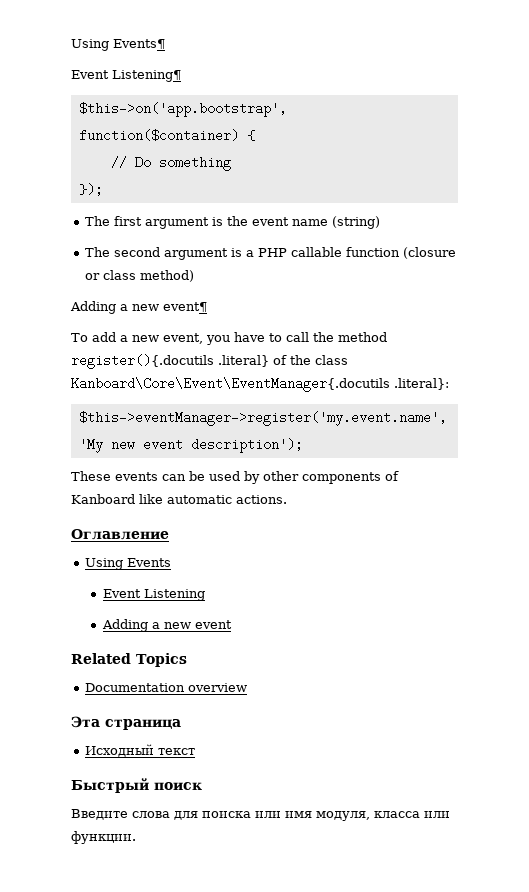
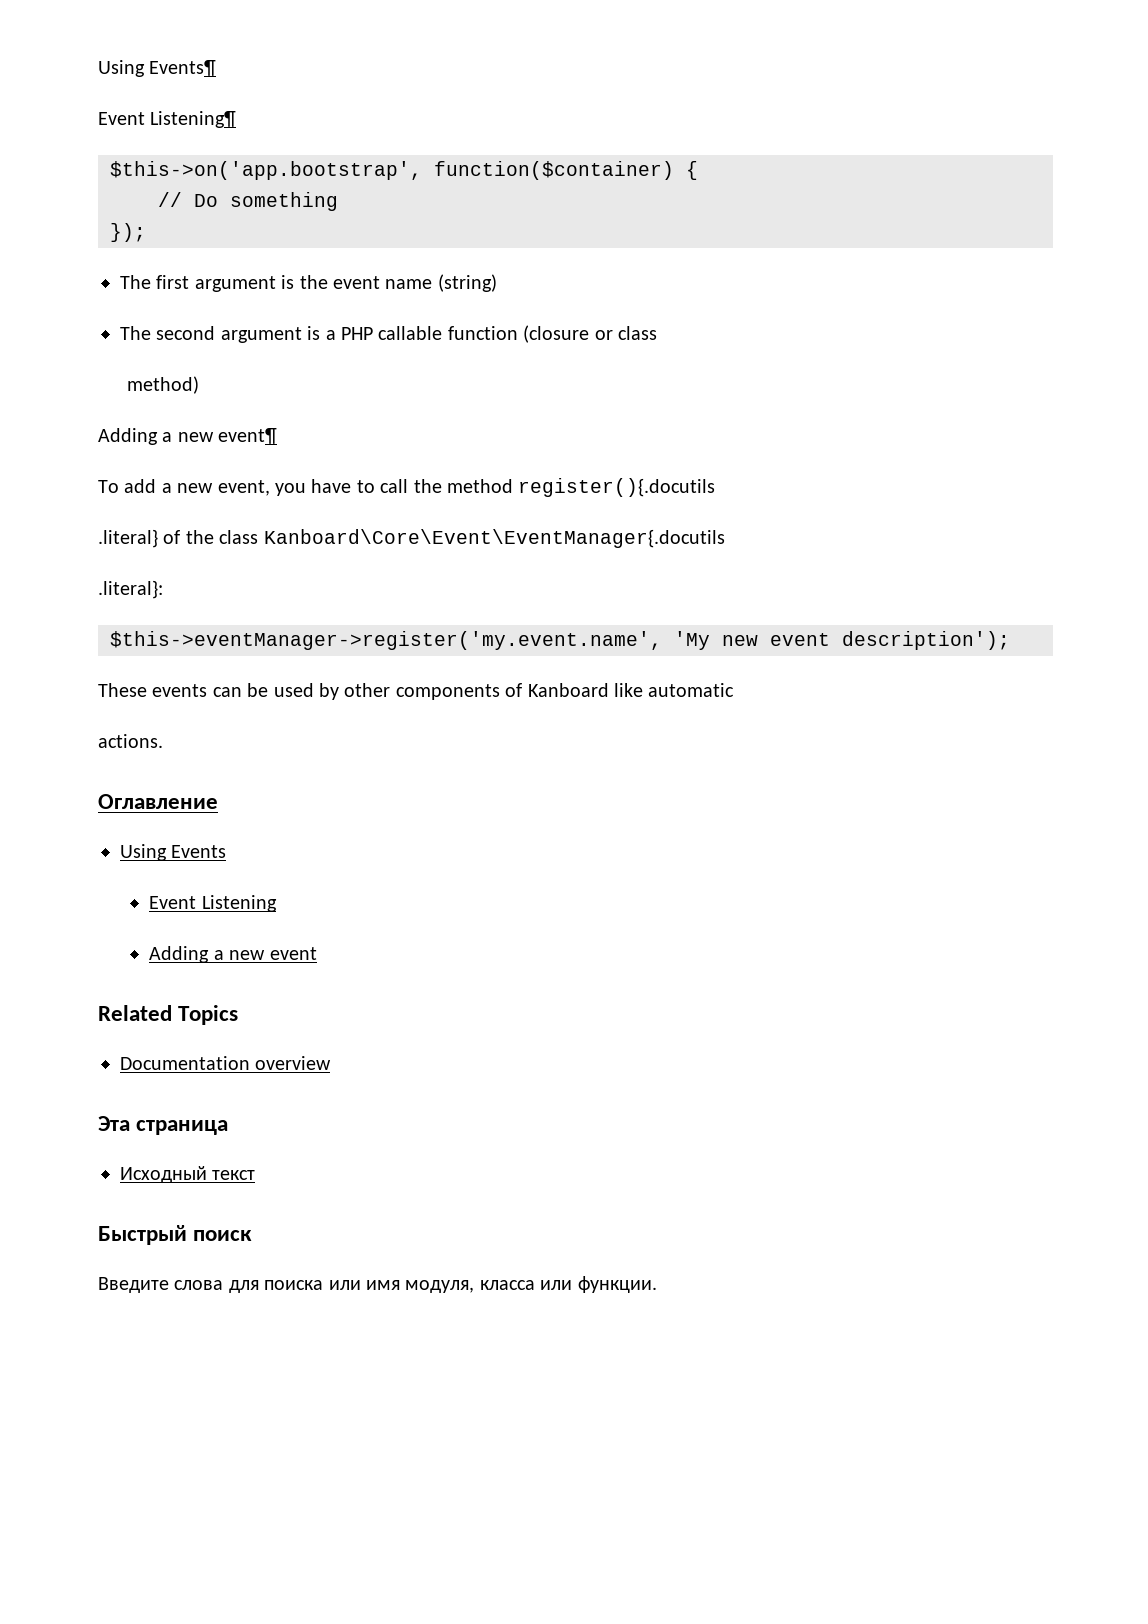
- The second argument is a PHP callable function (closure or class method)
+ The second argument is a PHP callable function (closure or class
+ method)
- To add a new event, you have to call the method register(){.docutils .literal} of the class Kanboard\Core\Event\EventManager{.docutils .literal}:
+ To add a new event, you have to call the method register(){.docutils
+ .literal} of the class Kanboard\Core\Event\EventManager{.docutils
+ .literal}:
- These events can be used by other components of Kanboard like automatic actions.
+ These events can be used by other components of Kanboard like automatic
+ actions.

